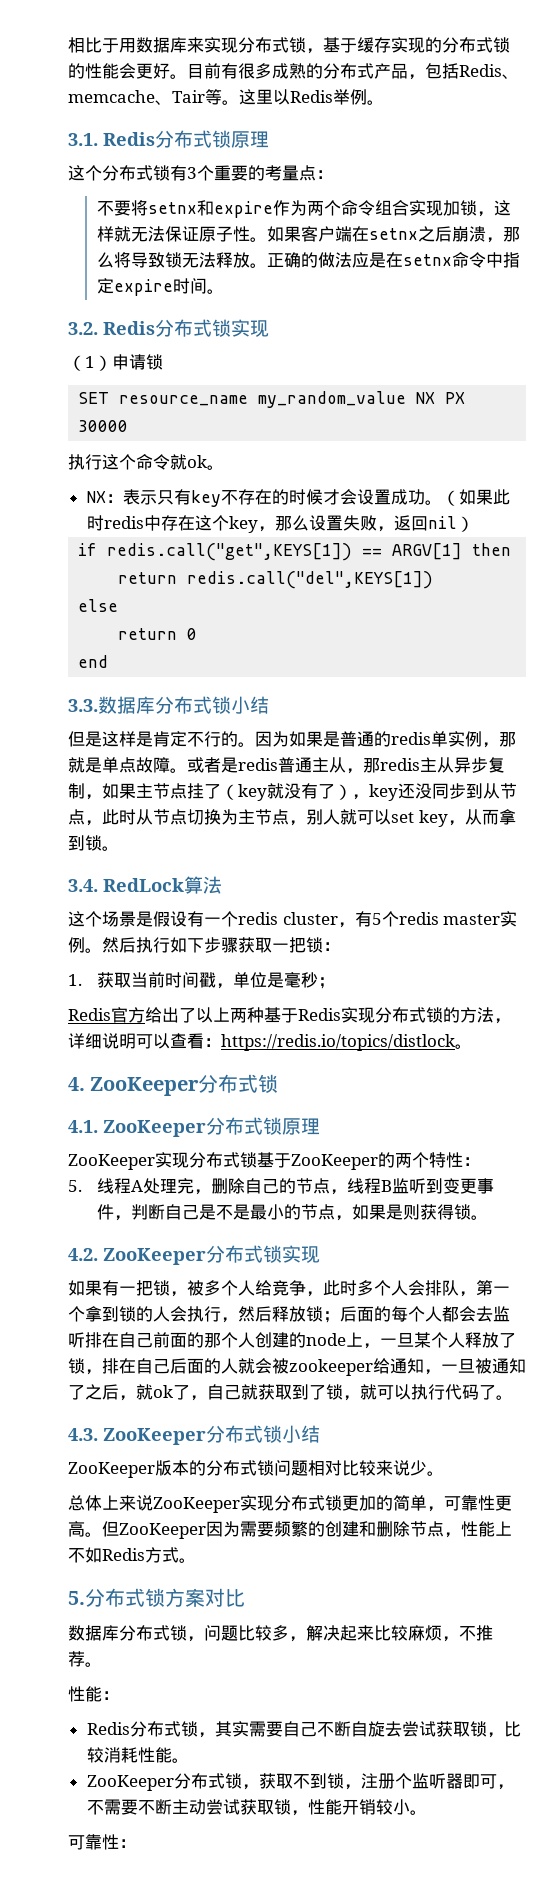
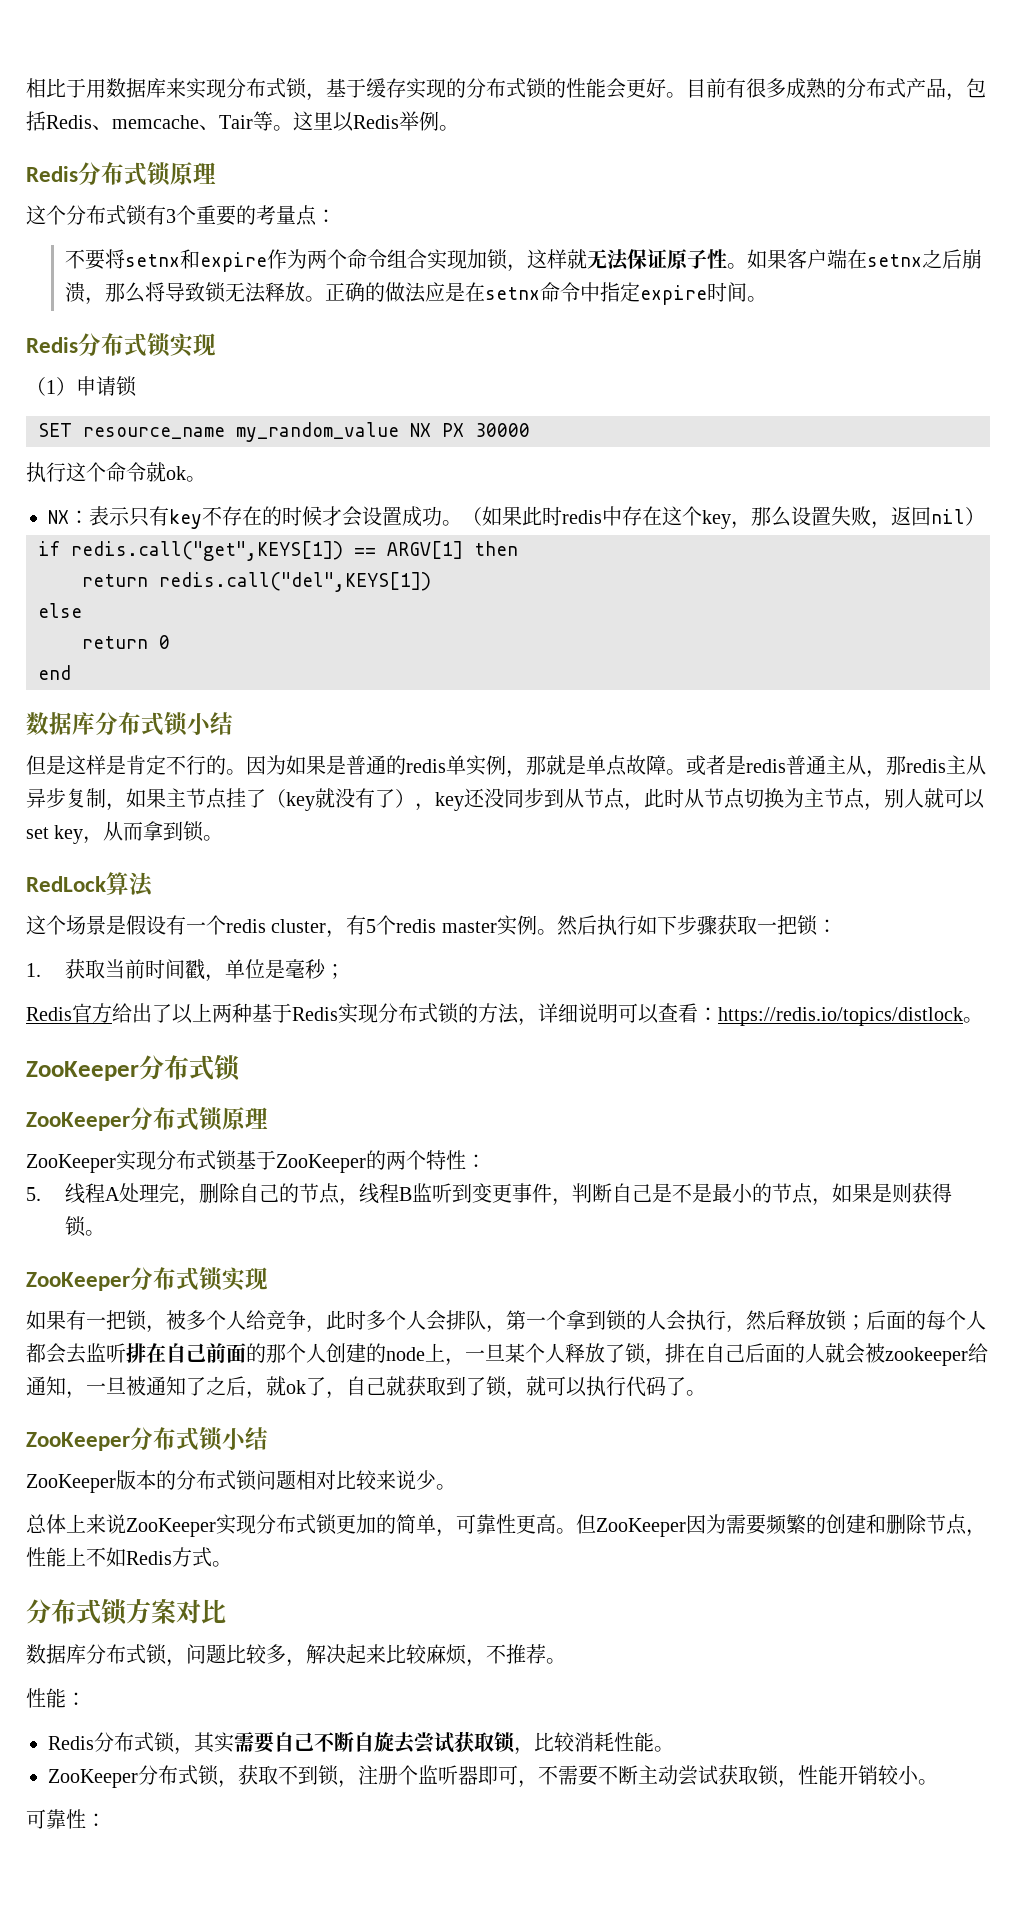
- 3.1. Redis分布式锁原理
+ Redis分布式锁原理
- 3.2. Redis分布式锁实现
+ Redis分布式锁实现
- 3.3.数据库分布式锁小结
+ 数据库分布式锁小结
- 3.4. RedLock算法
+ RedLock算法
  Redis官方给出了以上两种基于Redis实现分布式锁的方法，详细说明可以查看：https://redis.io/topics/distlock。
- 4. ZooKeeper分布式锁
+ ZooKeeper分布式锁
- 4.1. ZooKeeper分布式锁原理
+ ZooKeeper分布式锁原理
- 4.2. ZooKeeper分布式锁实现
+ ZooKeeper分布式锁实现
- 4.3. ZooKeeper分布式锁小结
+ ZooKeeper分布式锁小结
- 5.分布式锁方案对比
+ 分布式锁方案对比

